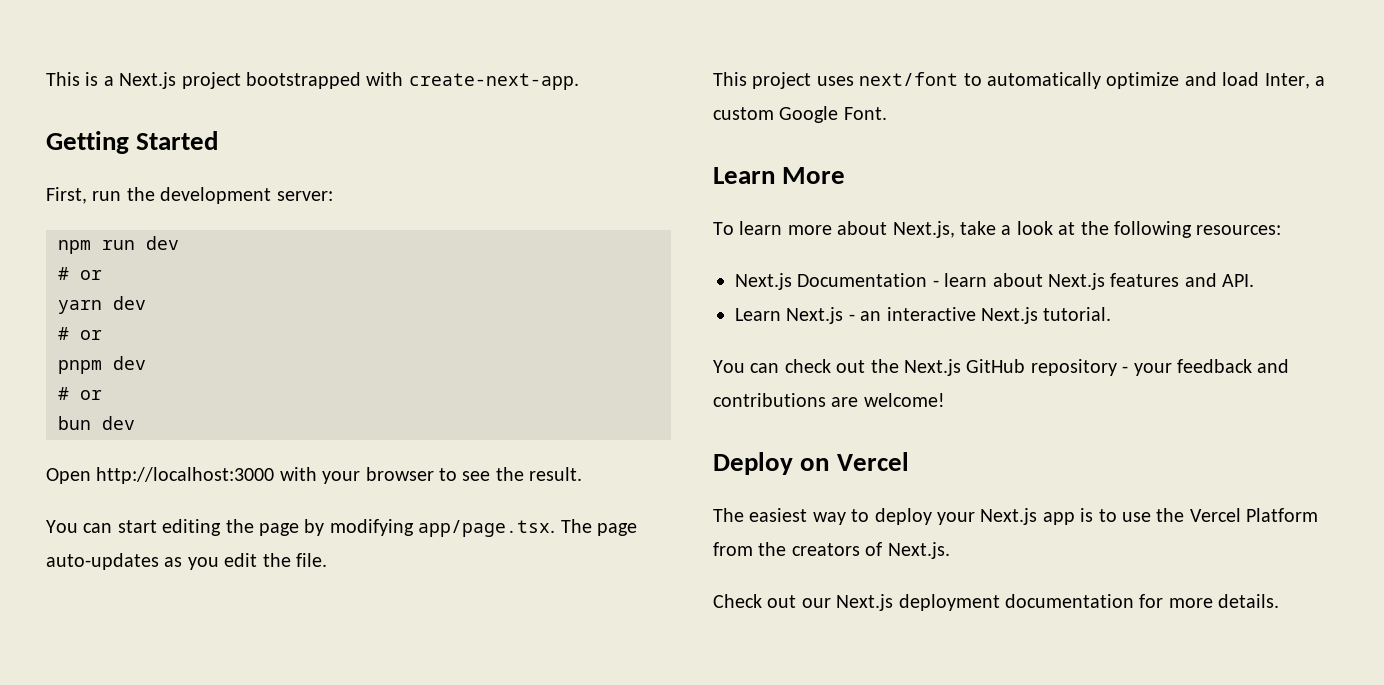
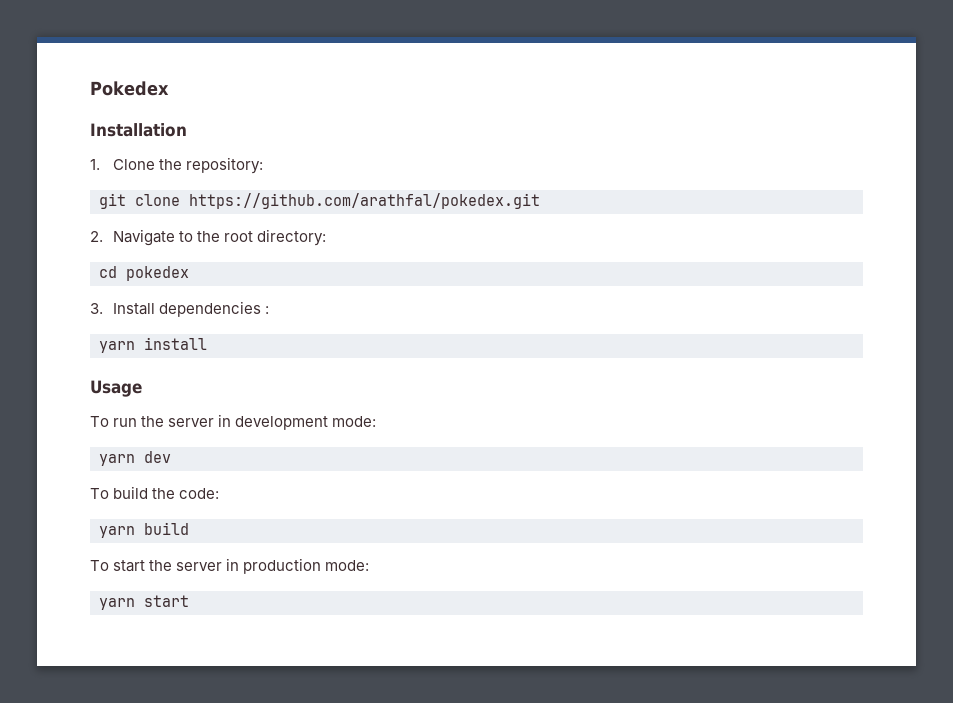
- This is a Next.js project bootstrapped with create-next-app.
- Getting Started
- First, run the development server:
- npm run dev
- # or
+ Pokedex
+ Installation
+ 1. Clone the repository:
+ git clone https://github.com/arathfal/pokedex.git
+ 2. Navigate to the root directory:
+ cd pokedex
+ 3. Install dependencies :
+ yarn install
+ Usage
+ To run the server in development mode:
  yarn dev
- # or
- pnpm dev
- # or
- bun dev
- Open http://localhost:3000 with your browser to see the result.
- You can start editing the page by modifying app/page.tsx. The page auto-updates as you edit the file.
- This project uses next/font to automatically optimize and load Inter, a custom Google Font.
- Learn More
- To learn more about Next.js, take a look at the following resources:
- Next.js Documentation - learn about Next.js features and API.
- Learn Next.js - an interactive Next.js tutorial.
- You can check out the Next.js GitHub repository - your feedback and contributions are welcome!
- Deploy on Vercel
- The easiest way to deploy your Next.js app is to use the Vercel Platform from the creators of Next.js.
- Check out our Next.js deployment documentation for more details.
+ To build the code:
+ yarn build
+ To start the server in production mode:
+ yarn start

